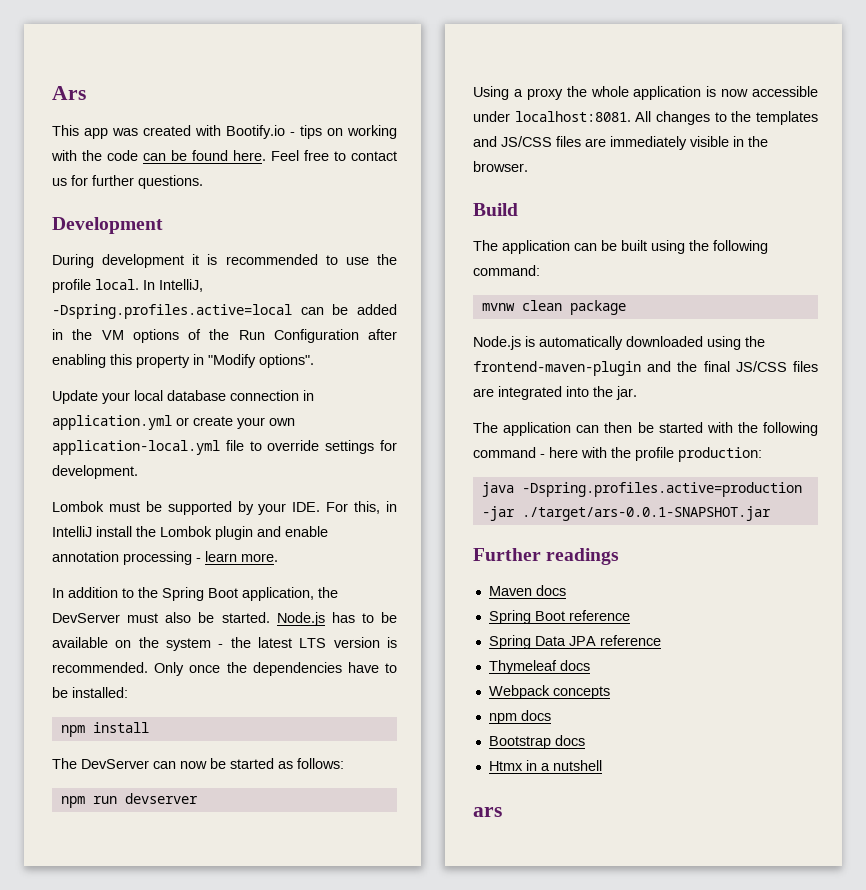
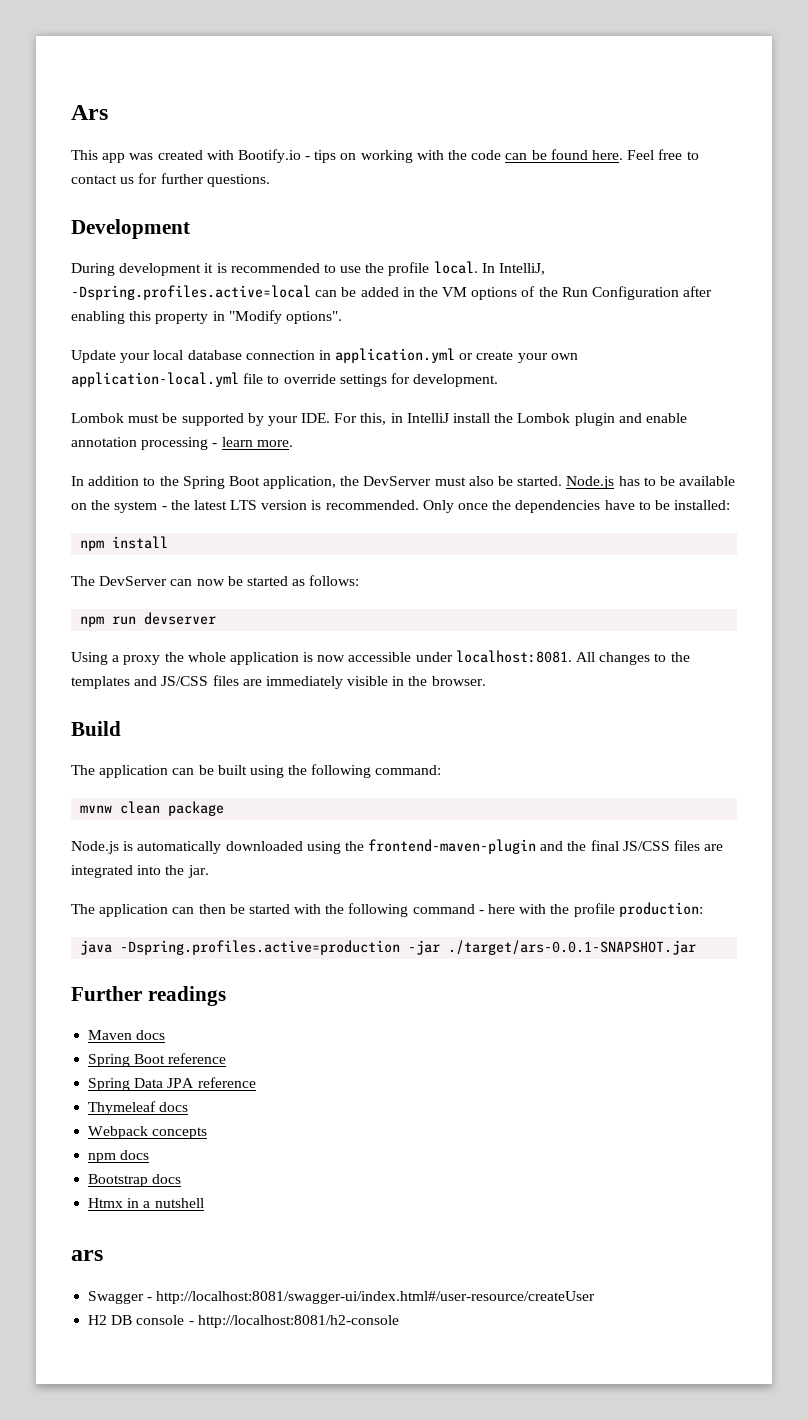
+ Swagger - http://localhost:8081/swagger-ui/index.html#/user-resource/createUser
+ H2 DB console - http://localhost:8081/h2-console

